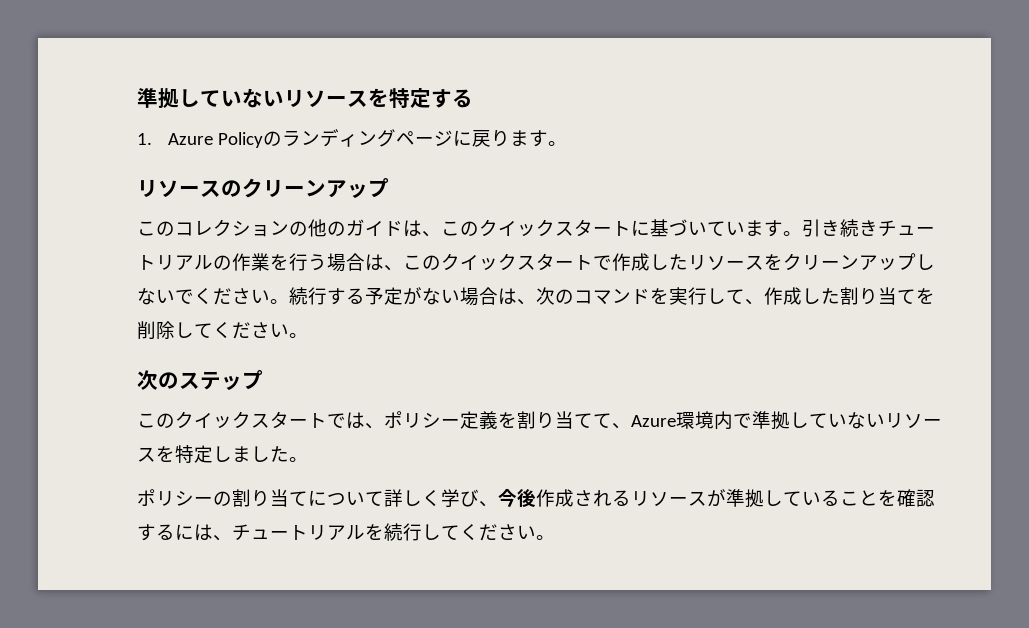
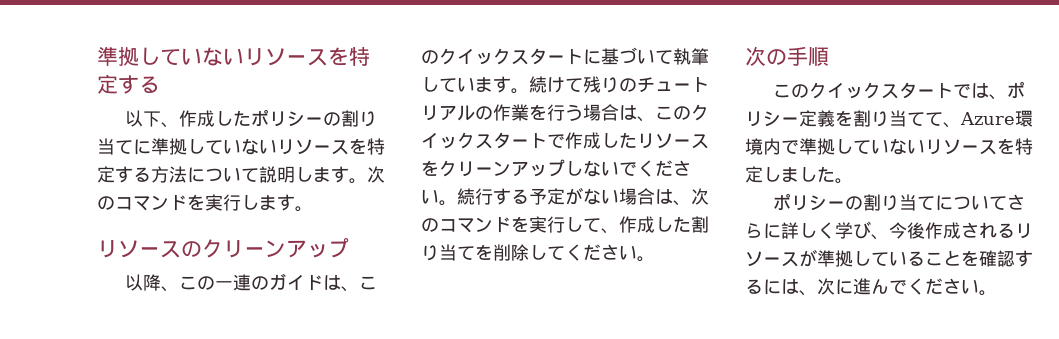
- 1. Azure Policyのランディングページに戻ります。
+ 以下、作成したポリシーの割り当てに準拠していないリソースを特定する方法について説明します。次のコマンドを実行します。
- このコレクションの他のガイドは、このクイックスタートに基づいています。引き続きチュートリアルの作業を行う場合は、このクイックスタートで作成したリソースをクリーンアップしないでください。
+ 以降、この一連のガイドは、このクイックスタートに基づいて執筆しています。続けて残りのチュートリアルの作業を行う場合は、このクイックスタートで作成したリソースをクリーンアップしないでください。
- 次のステップ
+ 次の手順
- ポリシーの割り当てについて詳しく学び、今後作成されるリソースが準拠していることを確認するには、チュートリアルを続行してください。
+ ポリシーの割り当てについてさらに詳しく学び、今後作成されるリソースが準拠していることを確認するには、次に進んでください。

